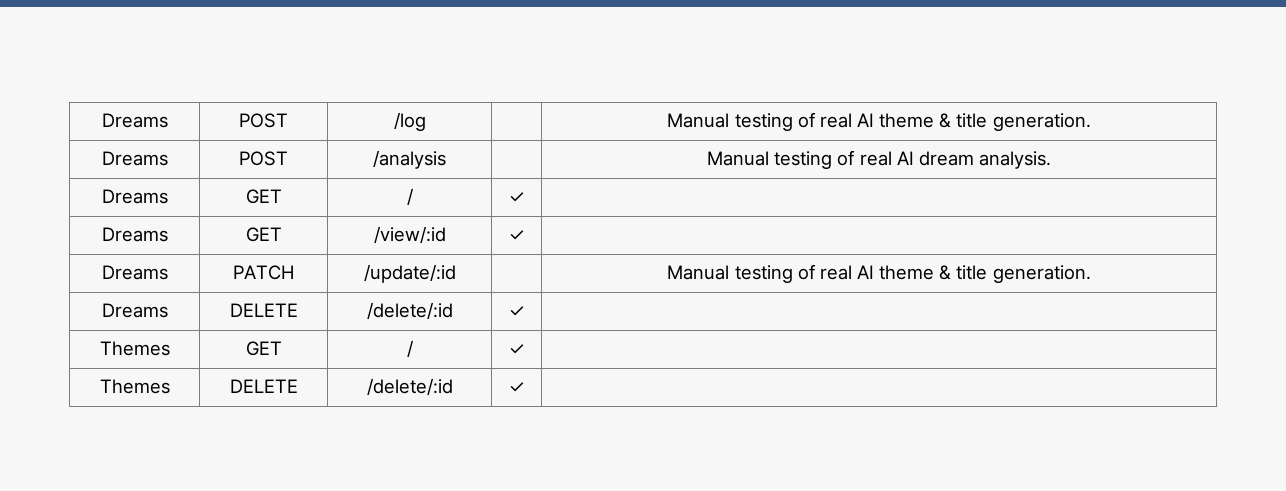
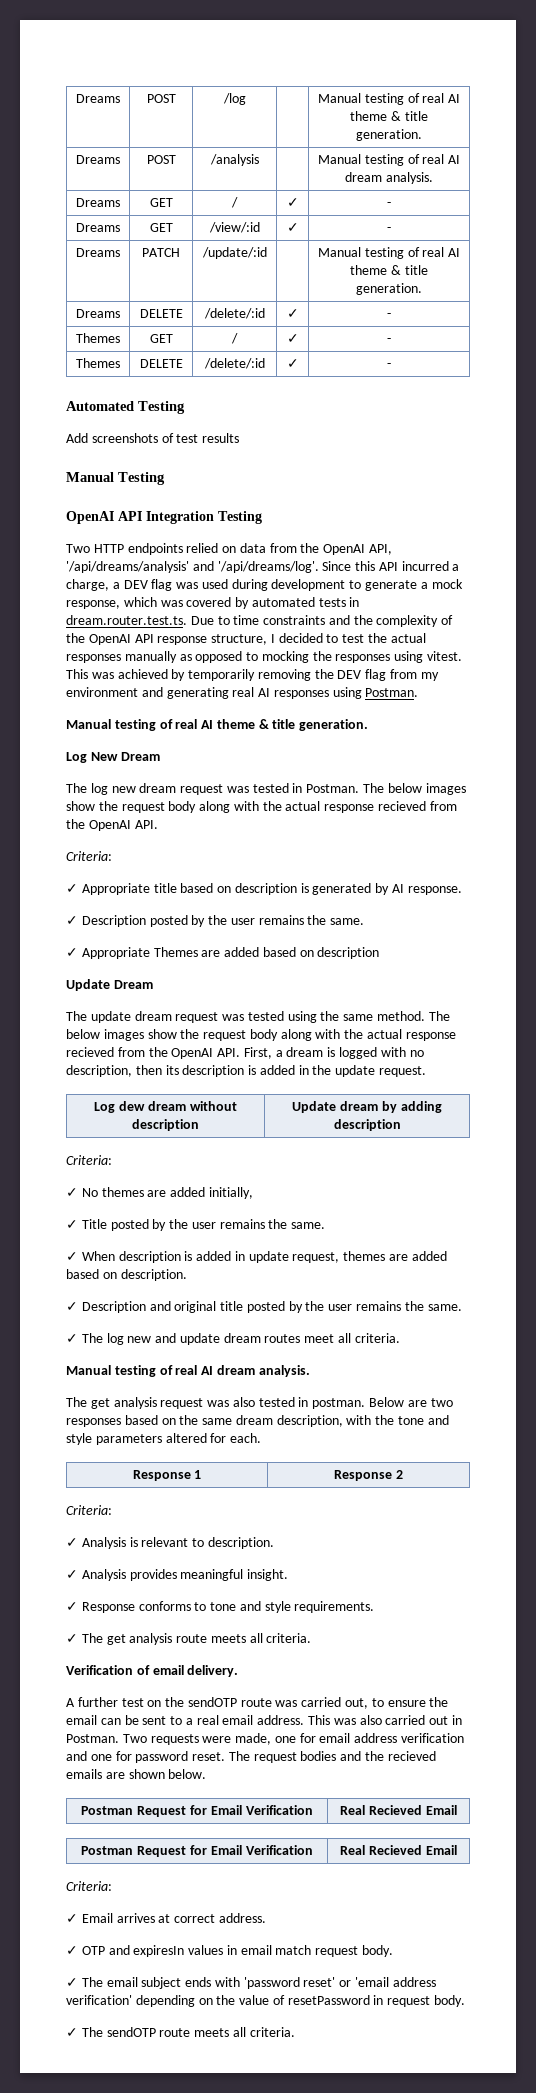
- Dreams | GET | / | ✓ |
+ Dreams | GET | / | ✓ | -
- Dreams | GET | /view/:id | ✓ |
+ Dreams | GET | /view/:id | ✓ | -
- Dreams | DELETE | /delete/:id | ✓ |
+ Dreams | DELETE | /delete/:id | ✓ | -
- Themes | GET | / | ✓ |
+ Themes | GET | / | ✓ | -
- Themes | DELETE | /delete/:id | ✓ |
+ Themes | DELETE | /delete/:id | ✓ | -
+ Automated Testing
+ Add screenshots of test results
+ Manual Testing
+ OpenAI API Integration Testing
+ Two HTTP endpoints relied on data from the OpenAI API, '/api/dreams/analysis' and '/api/dreams/log'. Since this API incurred a charge, a DEV flag was used during development to generate a mock response, which was covered by automated tests in dream.router.test.ts. Due to time constraints and the complexity of the OpenAI API response structure, I decided to test the actual responses manually as opposed to mocking the responses using vitest. This was achieved by temporarily removing the DEV flag from my environment and generating real AI responses using Postman.
+ Manual testing of real AI theme & title generation.
+ Log New Dream
+ The log new dream request was tested in Postman. The below images show the request body along with the actual response recieved from the OpenAI API.
+ Criteria:
+ ✓ Appropriate title based on description is generated by AI response.
+ ✓ Description posted by the user remains the same.
+ ✓ Appropriate Themes are added based on description
+ Update Dream
+ The update dream request was tested using the same method. The below images show the request body along with the actual response recieved from the OpenAI API. First, a dream is logged with no description, then its description is added in the update request.
+ Log dew dream without description | Update dream by adding description
+ Criteria:
+ ✓ No themes are added initially,
+ ✓ Title posted by the user remains the same.
+ ✓ When description is added in update request, themes are added based on description.
+ ✓ Description and original title posted by the user remains the same.
+ ✓ The log new and update dream routes meet all criteria.
+ Manual testing of real AI dream analysis.
+ The get analysis request was also tested in postman. Below are two responses based on the same dream description, with the tone and style parameters altered for each.
+ Response 1 | Response 2
+ Criteria:
+ ✓ Analysis is relevant to description.
+ ✓ Analysis provides meaningful insight.
+ ✓ Response conforms to tone and style requirements.
+ ✓ The get analysis route meets all criteria.
+ Verification of email delivery.
+ A further test on the sendOTP route was carried out, to ensure the email can be sent to a real email address. This was also carried out in Postman. Two requests were made, one for email address verification and one for password reset. The request bodies and the recieved emails are shown below.
+ Postman Request for Email Verification | Real Recieved Email
+ Postman Request for Email Verification | Real Recieved Email
+ Criteria:
+ ✓ Email arrives at correct address.
+ ✓ OTP and expiresIn values in email match request body.
+ ✓ The email subject ends with 'password reset' or 'email address verification' depending on the value of resetPassword in request body.
+ ✓ The sendOTP route meets all criteria.

